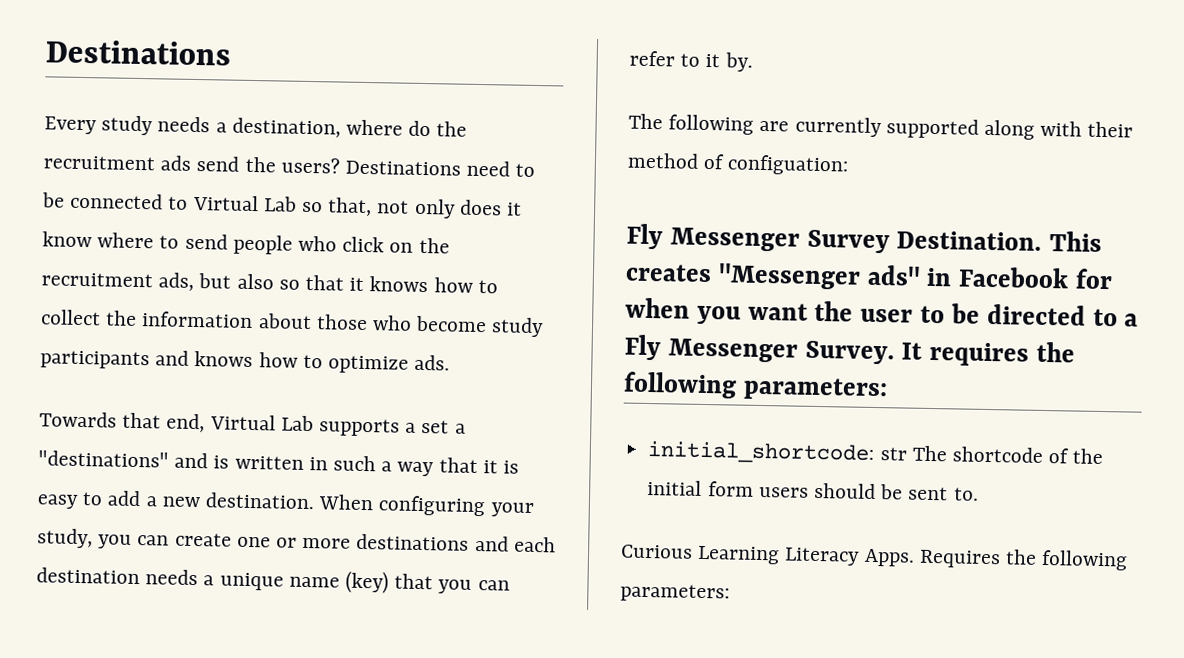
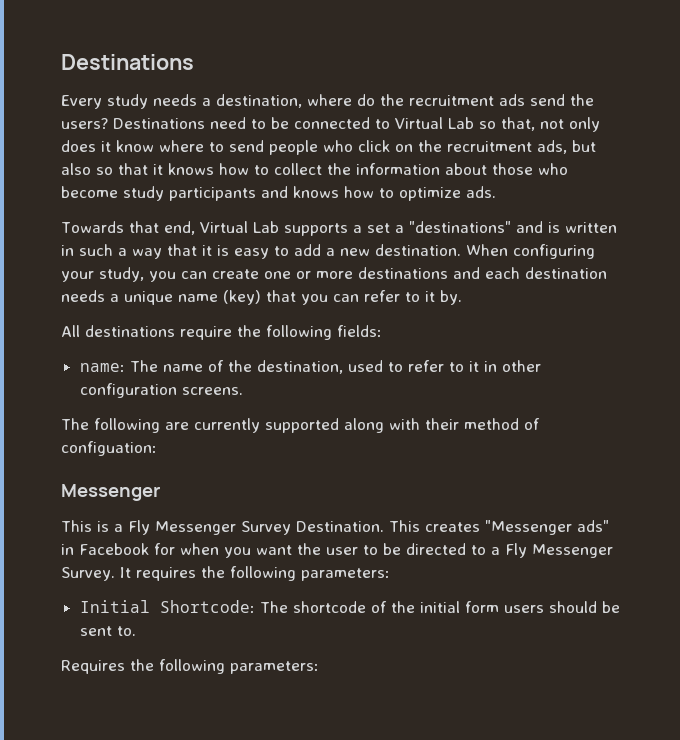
+ All destinations require the following fields:
+ name: The name of the destination, used to refer to it in other configuration screens.
  The following are currently supported along with their method of configuation:
- Fly Messenger Survey Destination.
+ Messenger
+ This is a Fly Messenger Survey Destination.
- initial_shortcode: str The shortcode of the initial form users should be sent to.
+ Initial Shortcode: The shortcode of the initial form users should be sent to.
- Curious Learning Literacy Apps.

